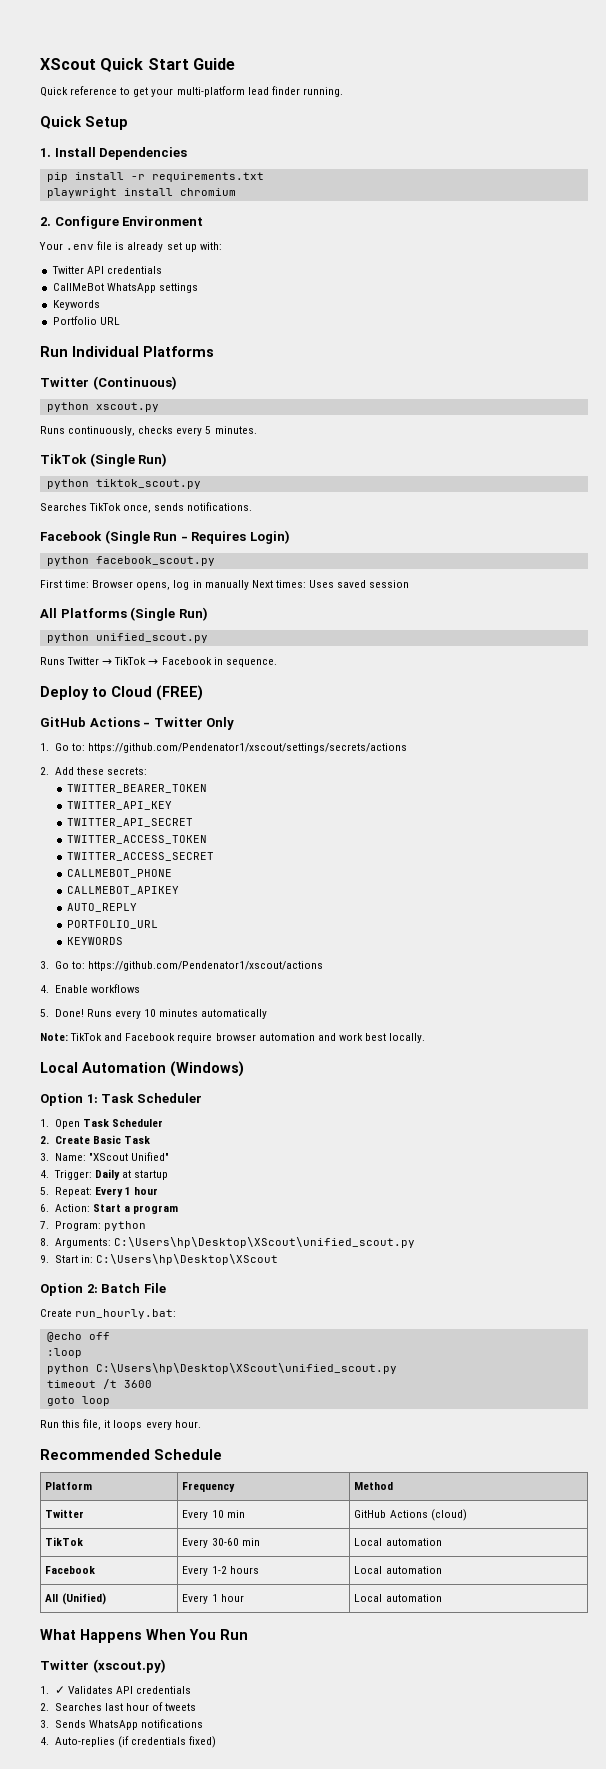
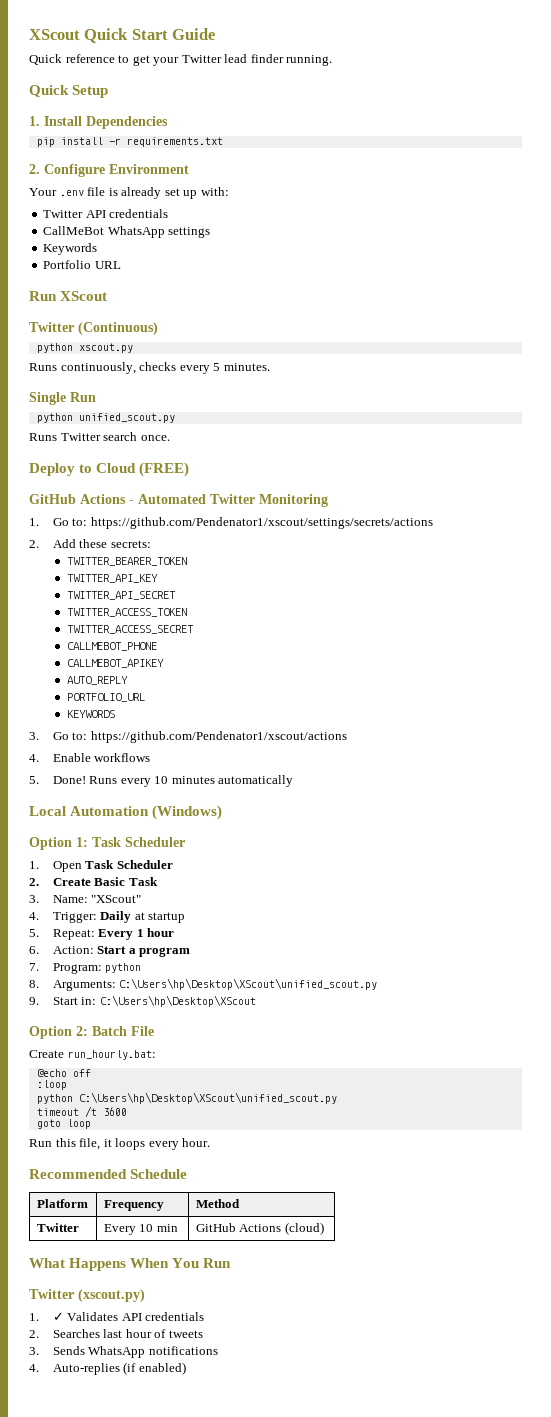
- Quick reference to get your multi-platform lead finder running.
+ Quick reference to get your Twitter lead finder running.
- playwright install chromium
- Run Individual Platforms
+ Run XScout
- TikTok (Single Run)
- python tiktok_scout.py
- Searches TikTok once, sends notifications.
- Facebook (Single Run - Requires Login)
- python facebook_scout.py
- First time: Browser opens, log in manually Next times: Uses saved session
- All Platforms (Single Run)
+ Single Run
  python unified_scout.py
- Runs Twitter → TikTok → Facebook in sequence.
+ Runs Twitter search once.
- GitHub Actions - Twitter Only
+ GitHub Actions - Automated Twitter Monitoring
- Note: TikTok and Facebook require browser automation and work best locally.
- 3. Name: "XScout Unified"
+ 3. Name: "XScout"
- TikTok | Every 30-60 min | Local automation
- Facebook | Every 1-2 hours | Local automation
- All (Unified) | Every 1 hour | Local automation
- 4. Auto-replies (if credentials fixed)
+ 4. Auto-replies (if enabled)

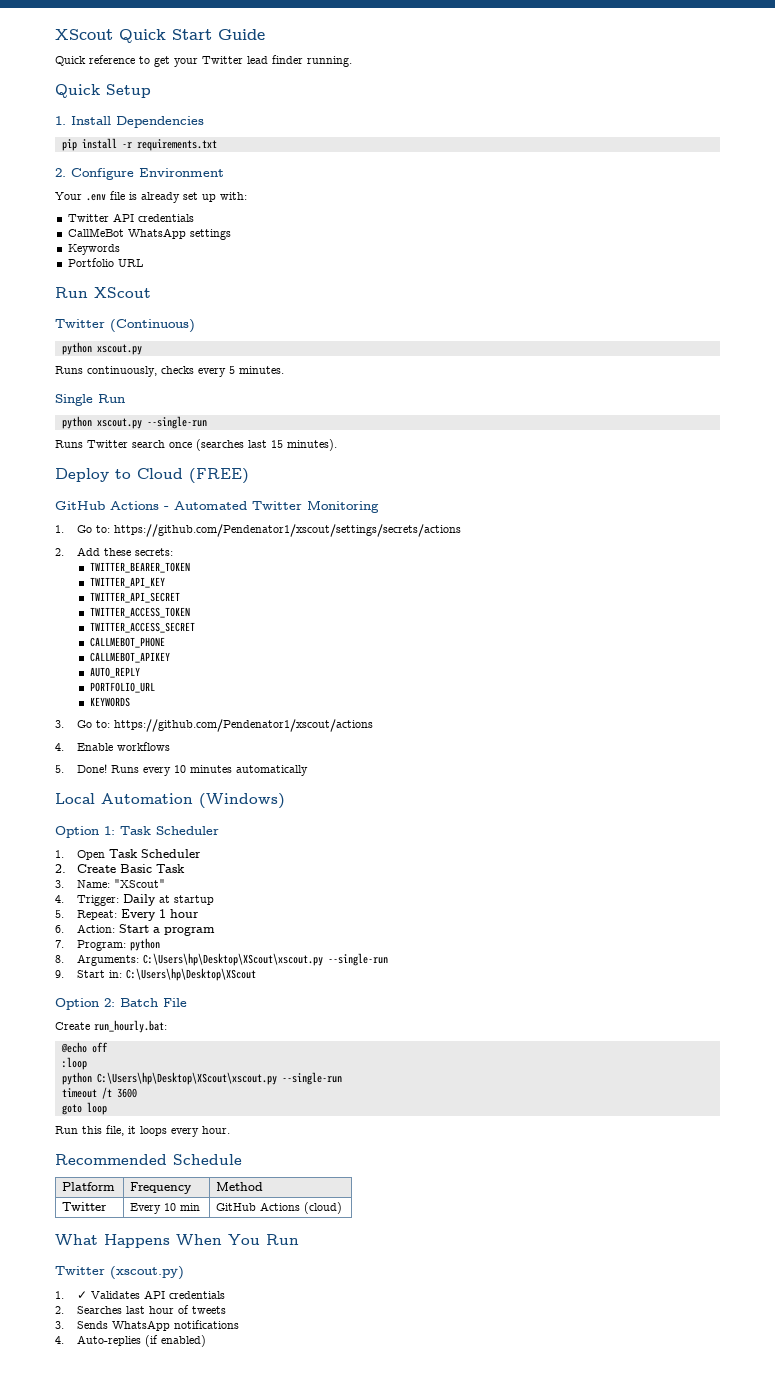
- python unified_scout.py
+ python xscout.py --single-run
- Runs Twitter search once.
+ Runs Twitter search once (searches last 15 minutes).
- 8. Arguments: C:\Users\hp\Desktop\XScout\unified_scout.py
+ 8. Arguments: C:\Users\hp\Desktop\XScout\xscout.py --single-run
- python C:\Users\hp\Desktop\XScout\unified_scout.py
+ python C:\Users\hp\Desktop\XScout\xscout.py --single-run

